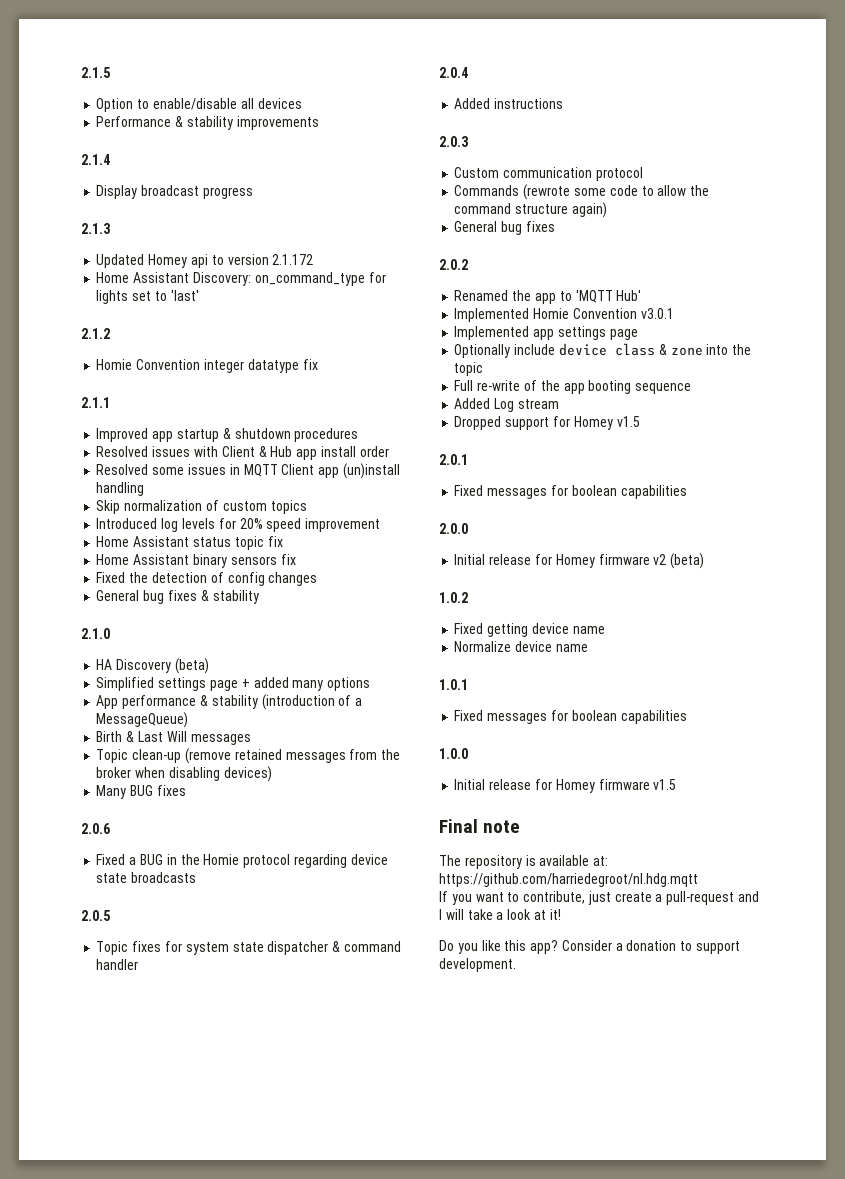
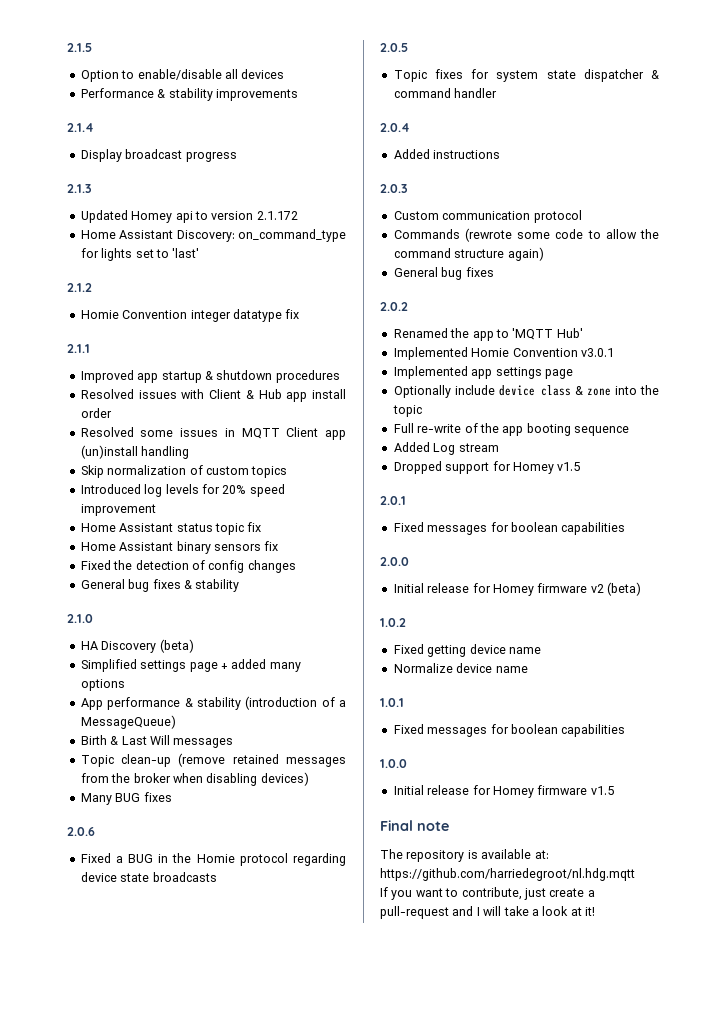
- Do you like this app? Consider a donation to support development.

